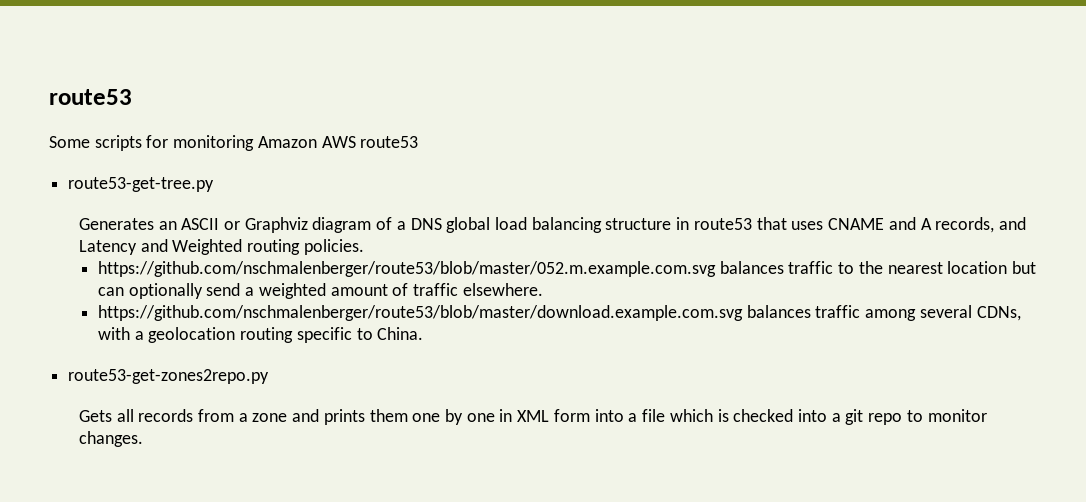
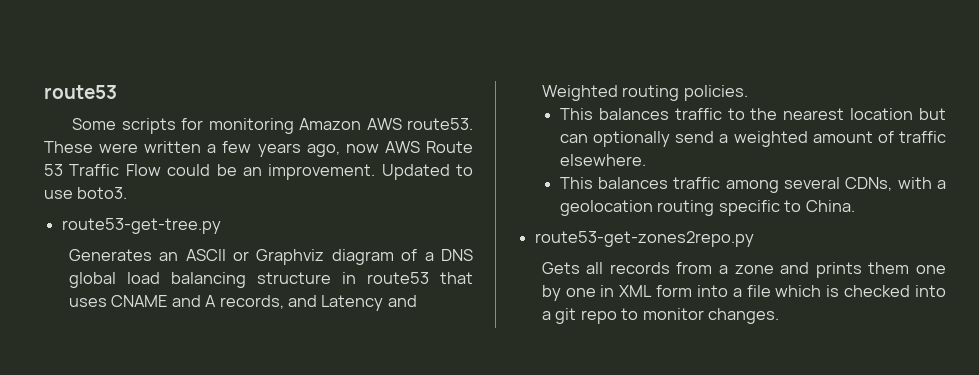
- Some scripts for monitoring Amazon AWS route53
+ Some scripts for monitoring Amazon AWS route53. These were written a few years ago, now AWS Route 53 Traffic Flow could be an improvement. Updated to use boto3.
- https://github.com/nschmalenberger/route53/blob/master/052.m.example.com.svg balances traffic to the nearest location but can optionally send a weighted amount of traffic elsewhere.
+ This balances traffic to the nearest location but can optionally send a weighted amount of traffic elsewhere.
- https://github.com/nschmalenberger/route53/blob/master/download.example.com.svg balances traffic among several CDNs, with a geolocation routing specific to China.
+ This balances traffic among several CDNs, with a geolocation routing specific to China.

